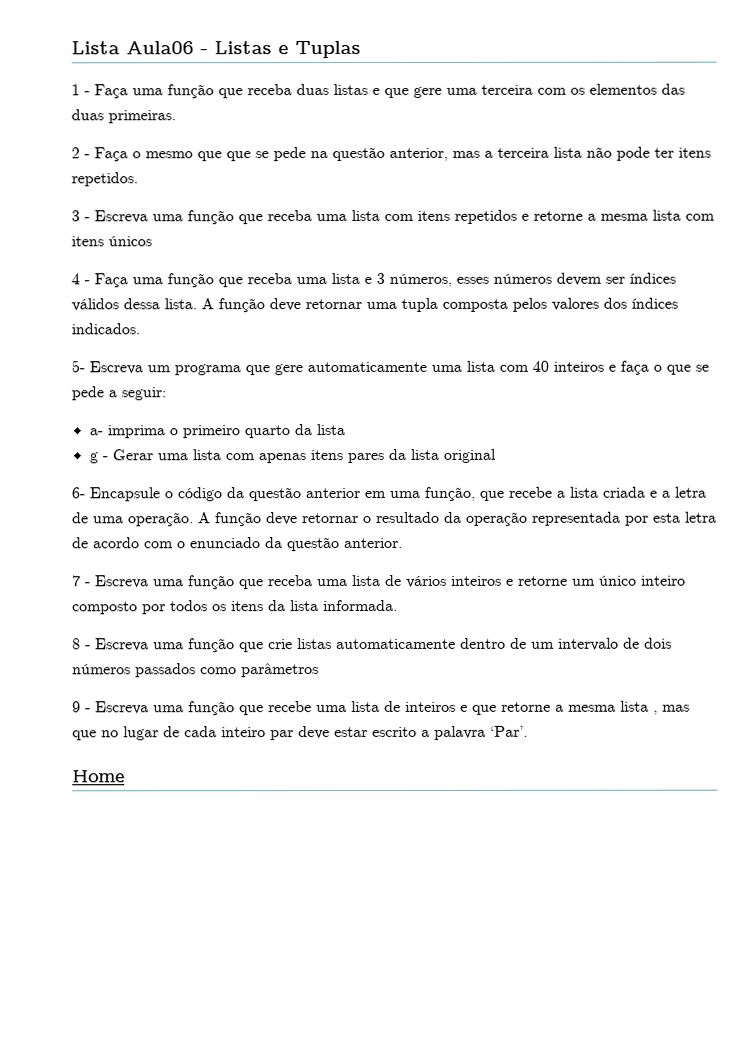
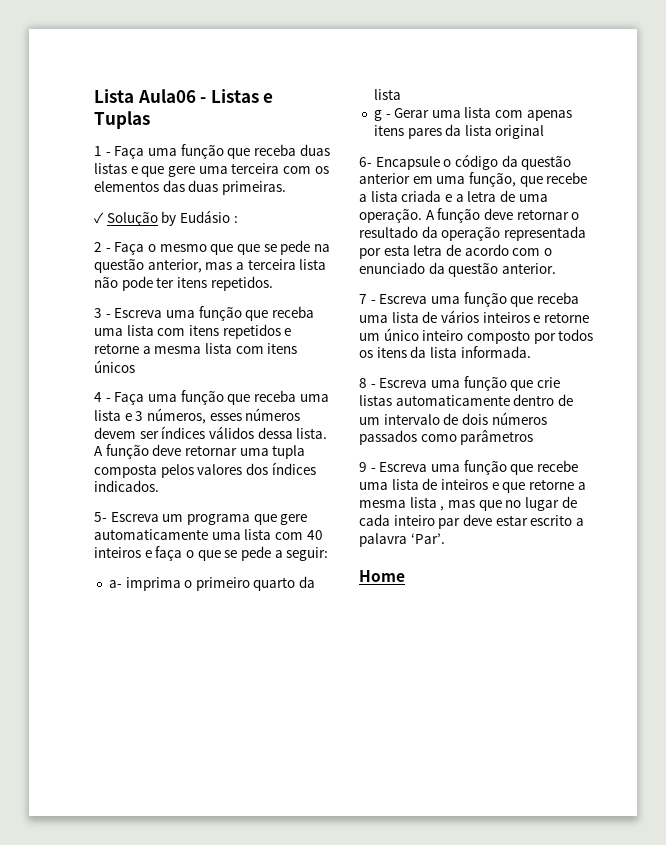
+ ✓ Solução by Eudásio :

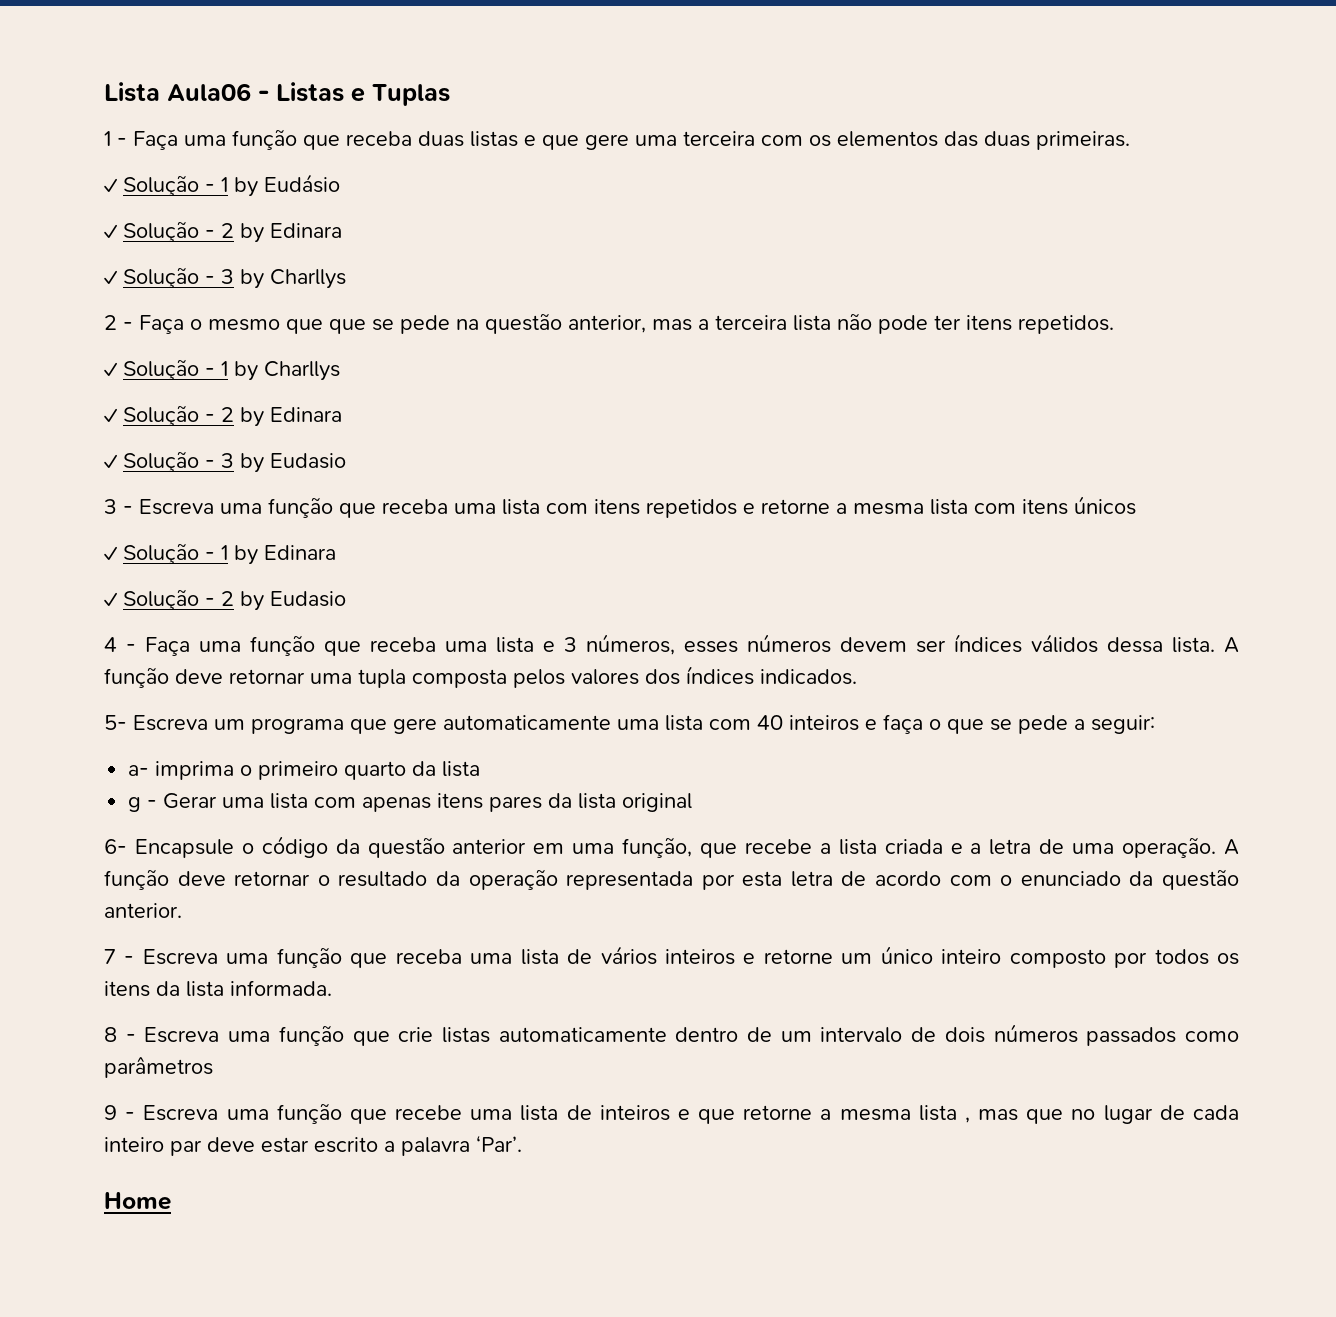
- ✓ Solução by Eudásio :
+ ✓ Solução - 1 by Eudásio
+ ✓ Solução - 2 by Edinara
+ ✓ Solução - 3 by Charllys
+ ✓ Solução - 1 by Charllys
+ ✓ Solução - 2 by Edinara
+ ✓ Solução - 3 by Eudasio
+ ✓ Solução - 1 by Edinara
+ ✓ Solução - 2 by Eudasio

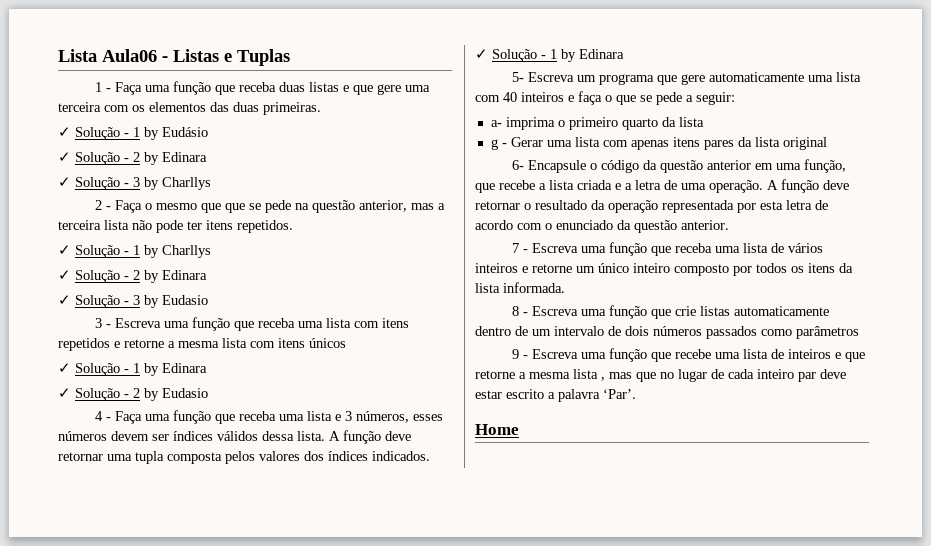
  A função deve retornar uma tupla composta pelos valores dos índices indicados.
+ ✓ Solução - 1 by Edinara

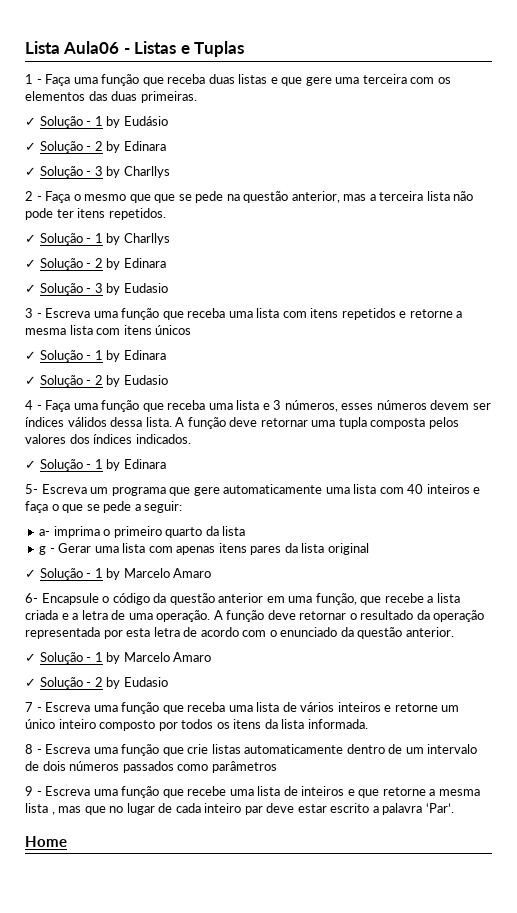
  g - Gerar uma lista com apenas itens pares da lista original
+ ✓ Solução - 1 by Marcelo Amaro
  A função deve retornar o resultado da operação representada por esta letra de acordo com o enunciado da questão anterior.
+ ✓ Solução - 1 by Marcelo Amaro
+ ✓ Solução - 2 by Eudasio

